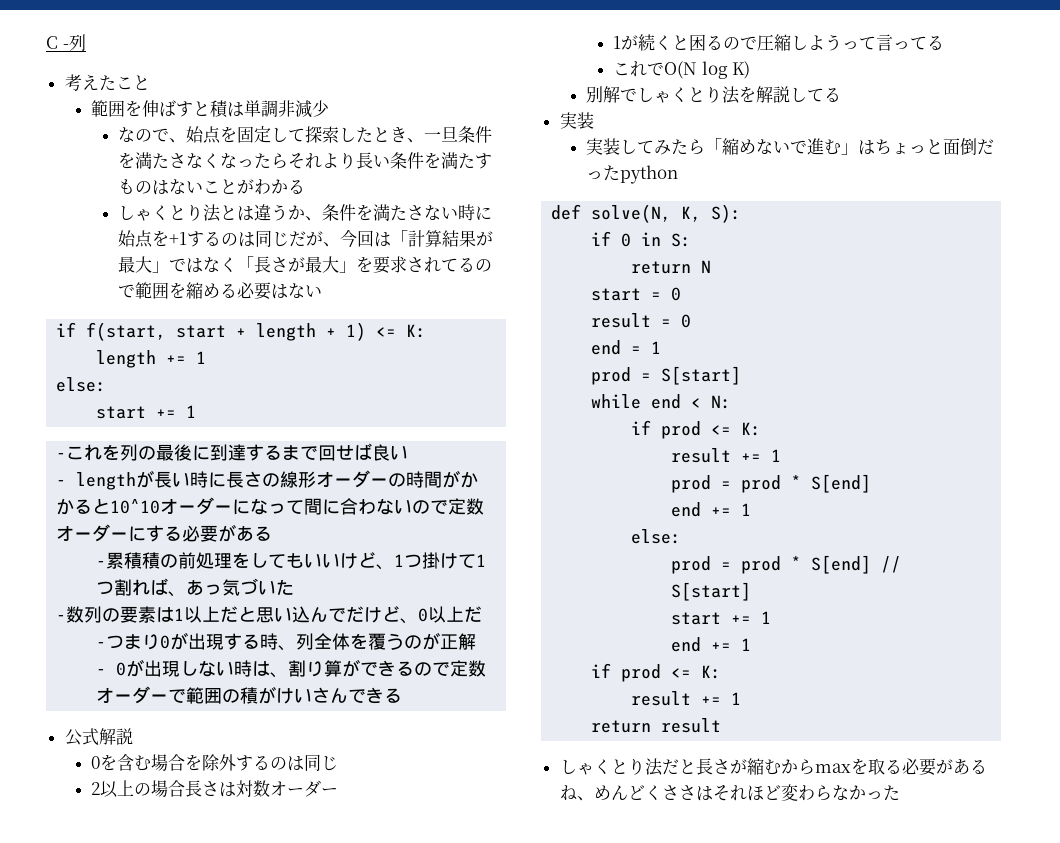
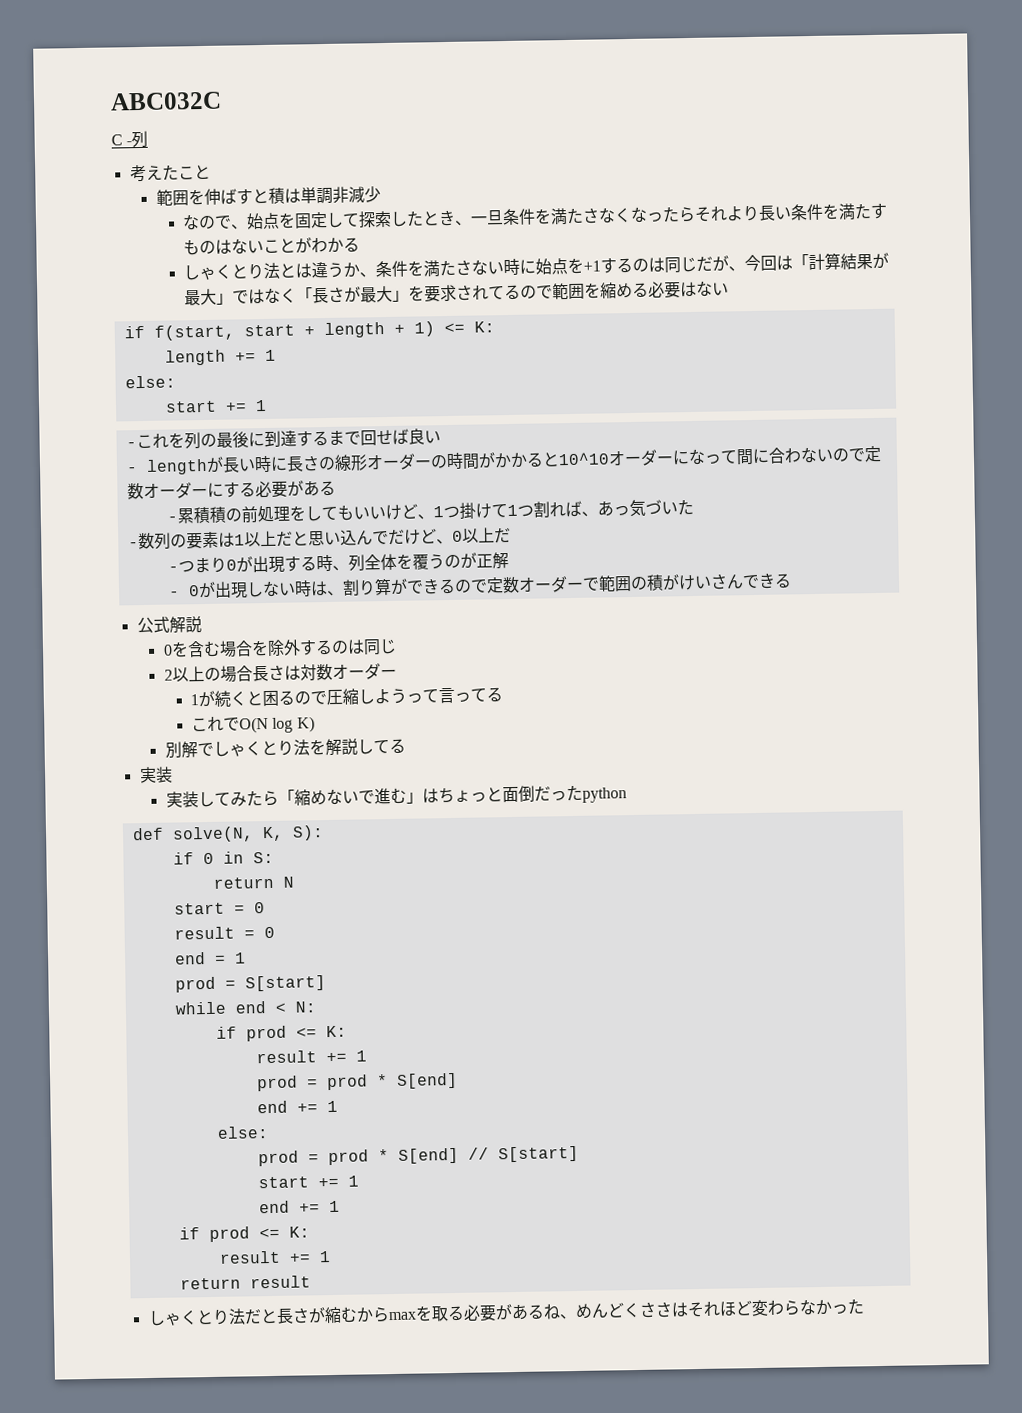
+ ABC032C

